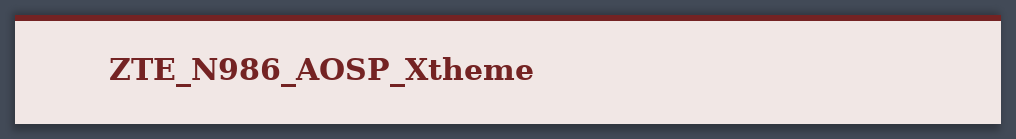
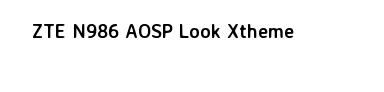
- ZTE_N986_AOSP_Xtheme
+ ZTE N986 AOSP Look Xtheme

